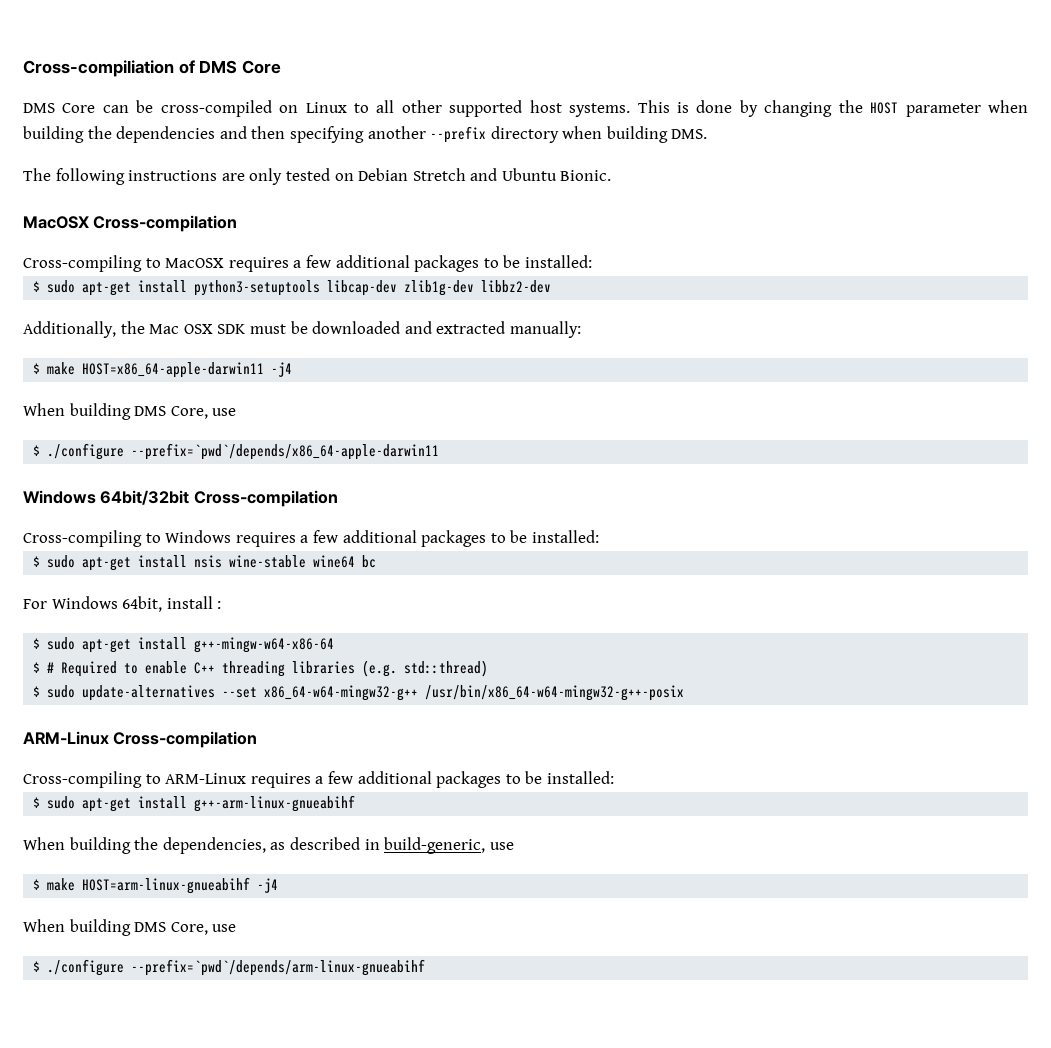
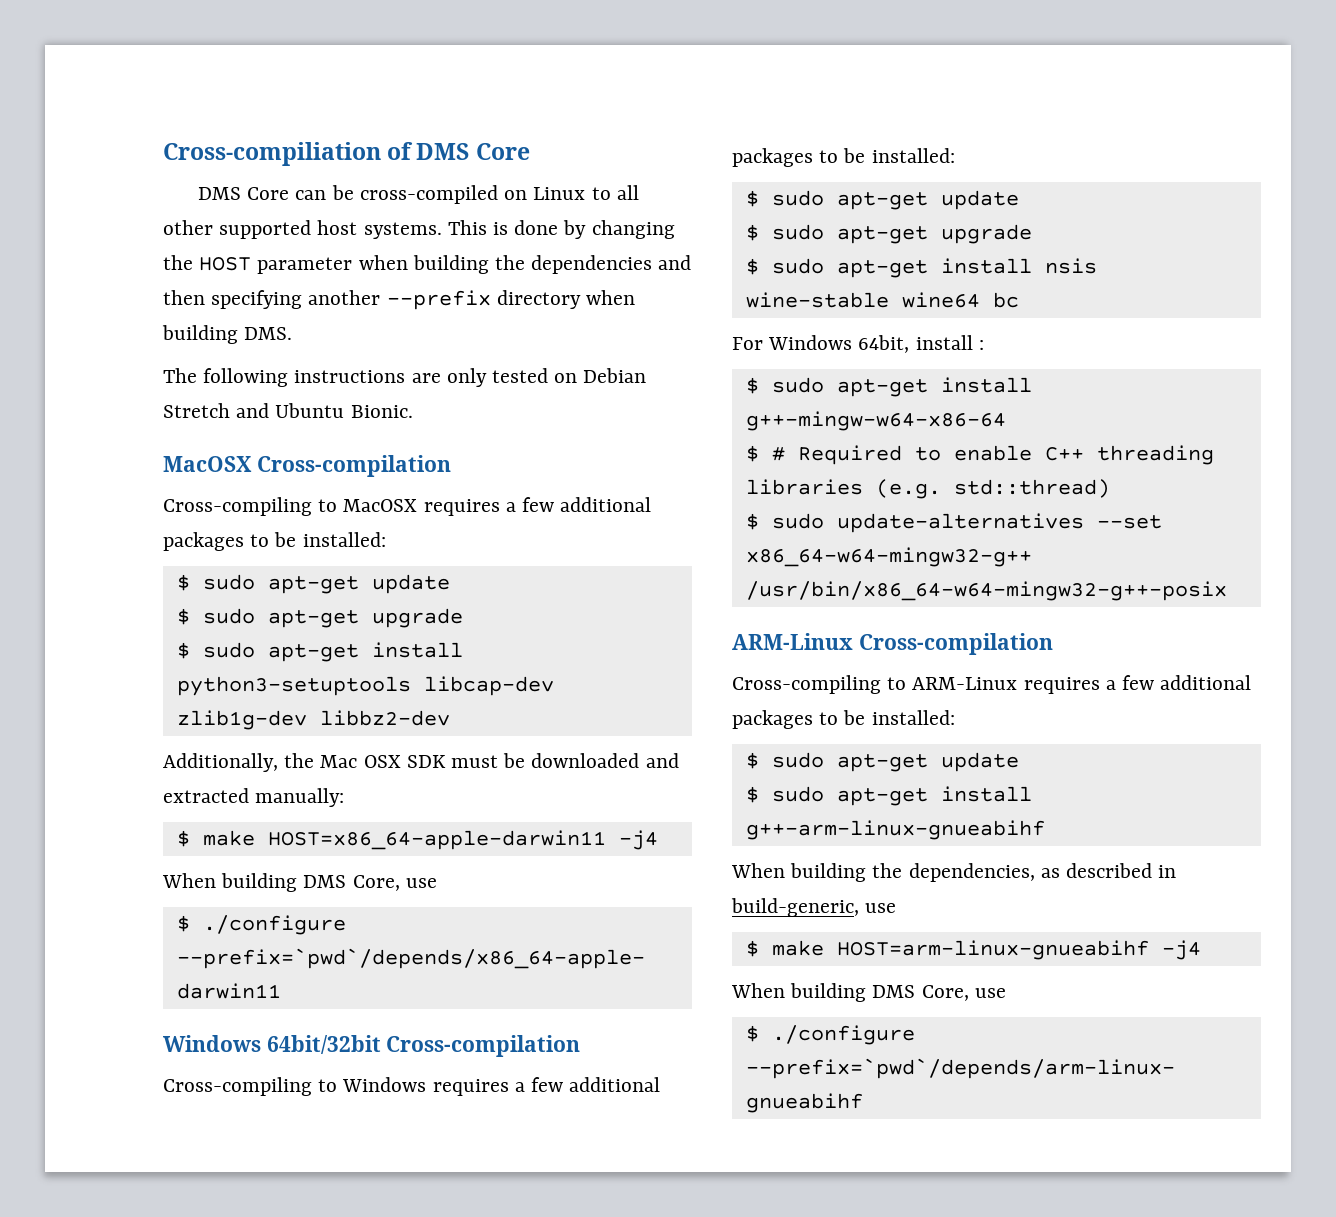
  Cross-compiling to MacOSX requires a few additional packages to be installed:
+ $ sudo apt-get update
+ $ sudo apt-get upgrade
  Cross-compiling to Windows requires a few additional packages to be installed:
+ $ sudo apt-get update
+ $ sudo apt-get upgrade
  Cross-compiling to ARM-Linux requires a few additional packages to be installed:
+ $ sudo apt-get update

